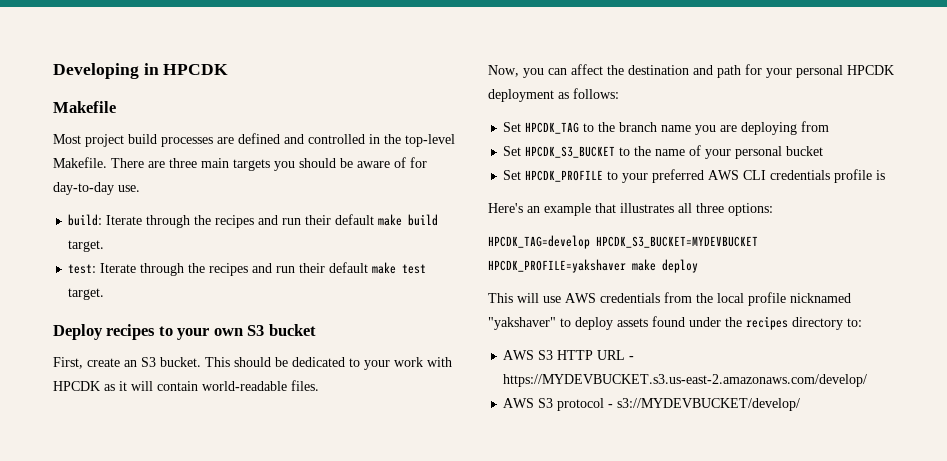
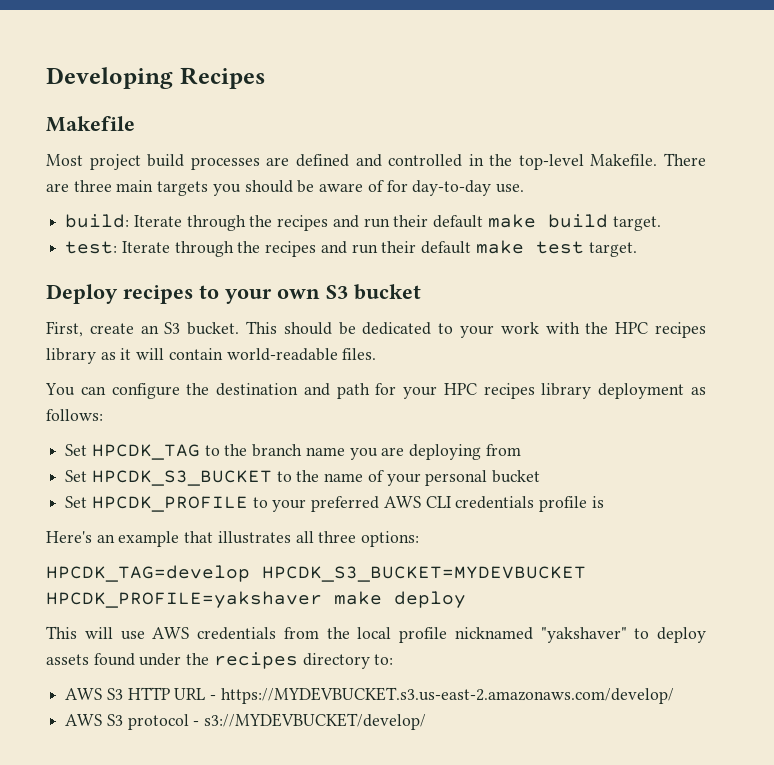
- Developing in HPCDK
+ Developing Recipes
- This should be dedicated to your work with HPCDK as it will contain world-readable files.
+ This should be dedicated to your work with the HPC recipes library as it will contain world-readable files.
- Now, you can affect the destination and path for your personal HPCDK deployment as follows:
+ You can configure the destination and path for your HPC recipes library deployment as follows:

